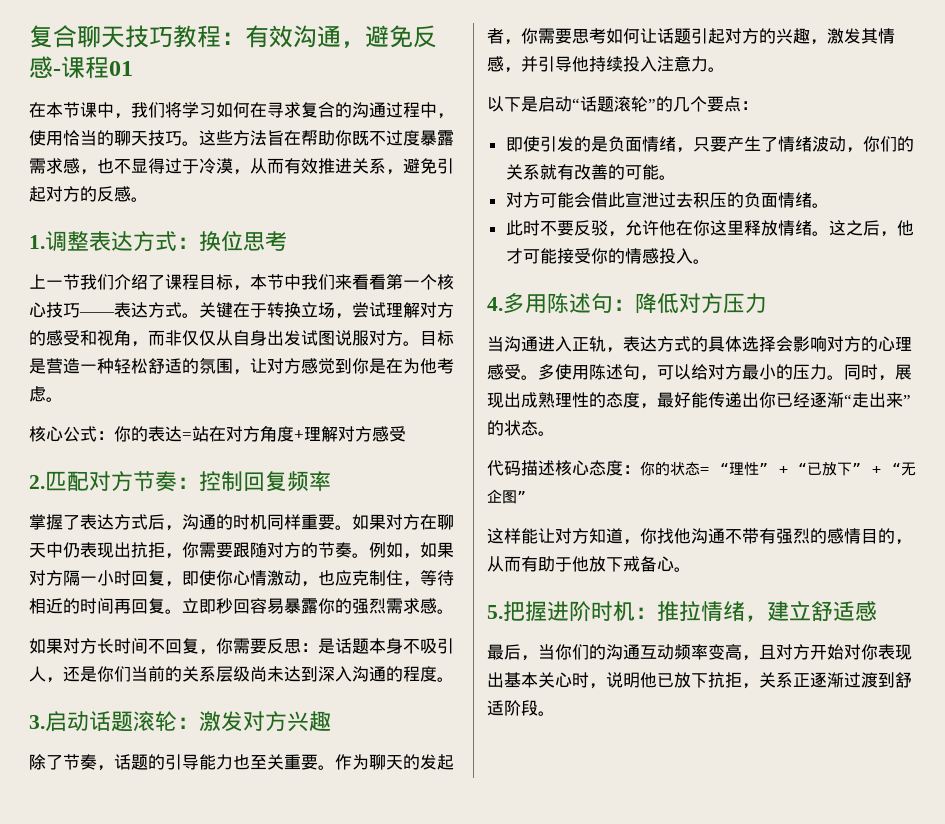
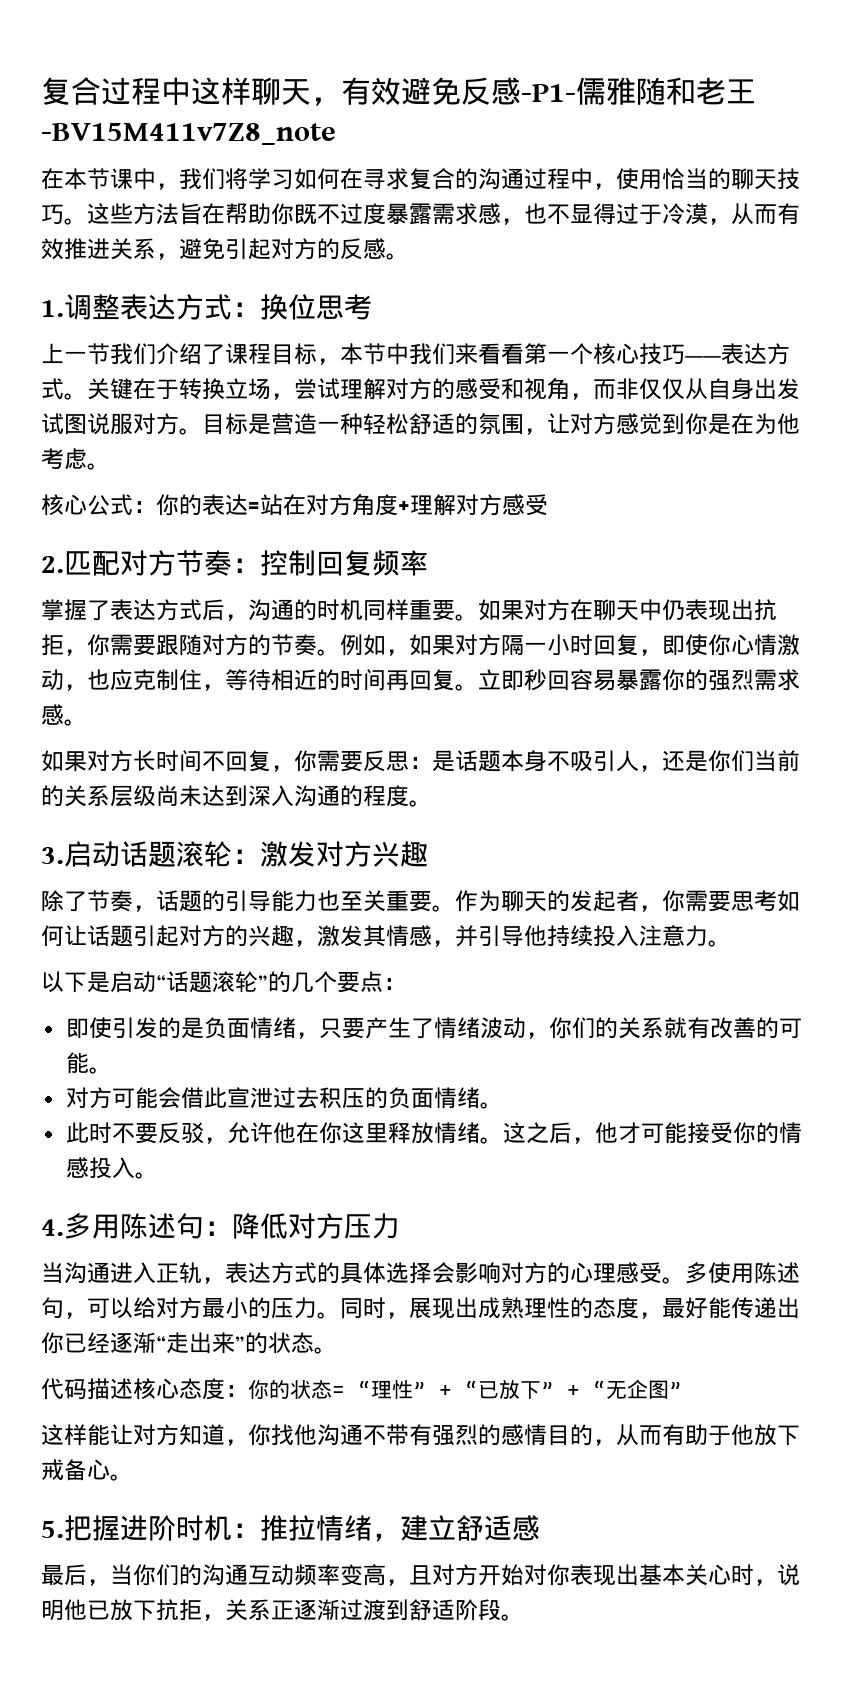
- 复合聊天技巧教程：有效沟通，避免反感-课程01
+ 复合过程中这样聊天，有效避免反感-P1-儒雅随和老王-BV15M411v7Z8_note

